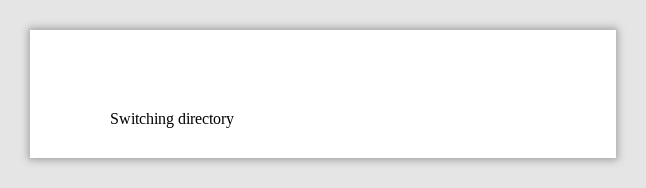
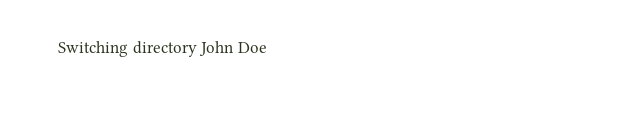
- Switching directory
+ Switching directory John Doe

